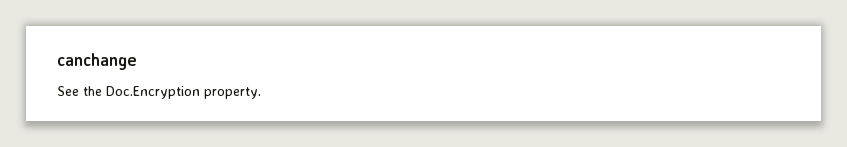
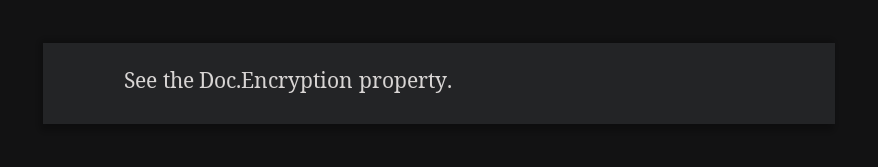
- canchange

